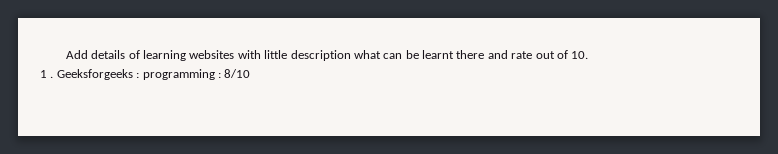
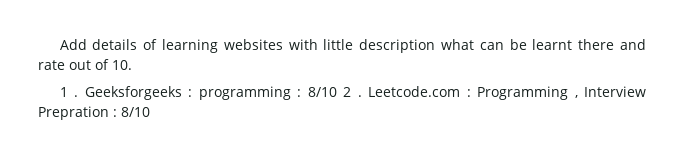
- Geeksforgeeks : programming : 8/10
+ Geeksforgeeks : programming : 8/10 2 . Leetcode.com : Programming , Interview Prepration : 8/10

